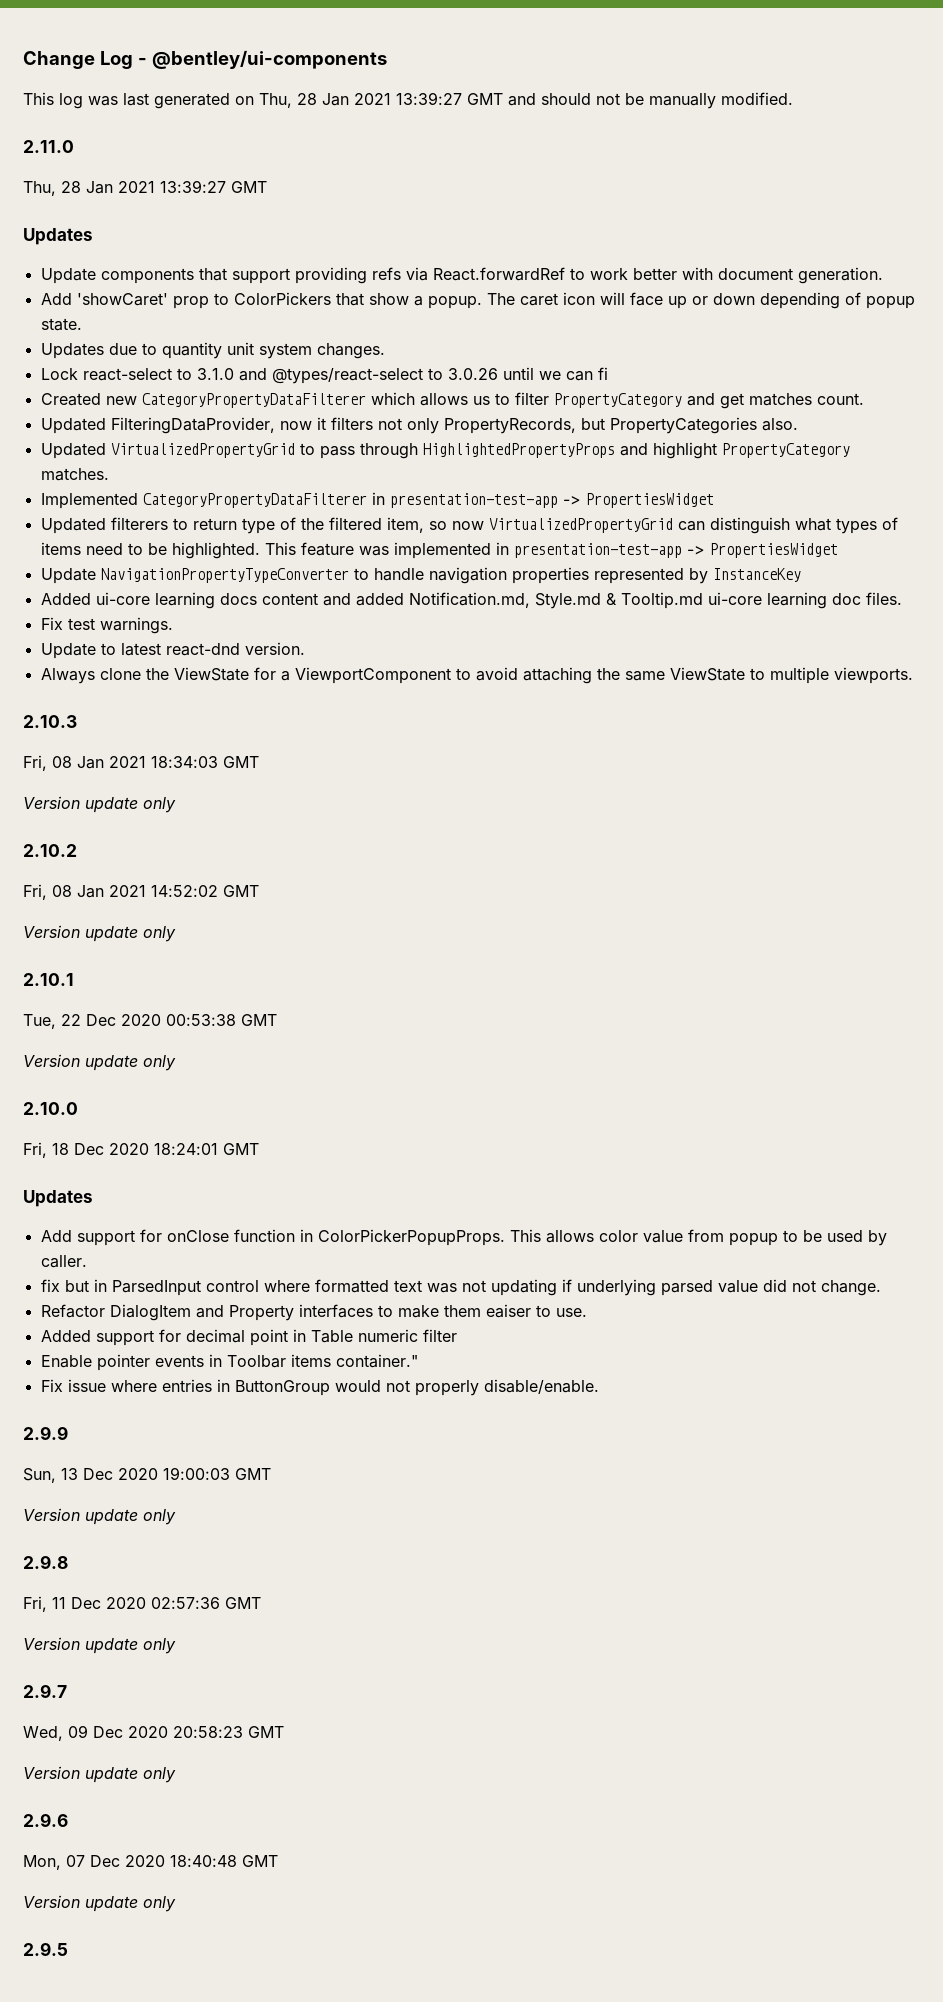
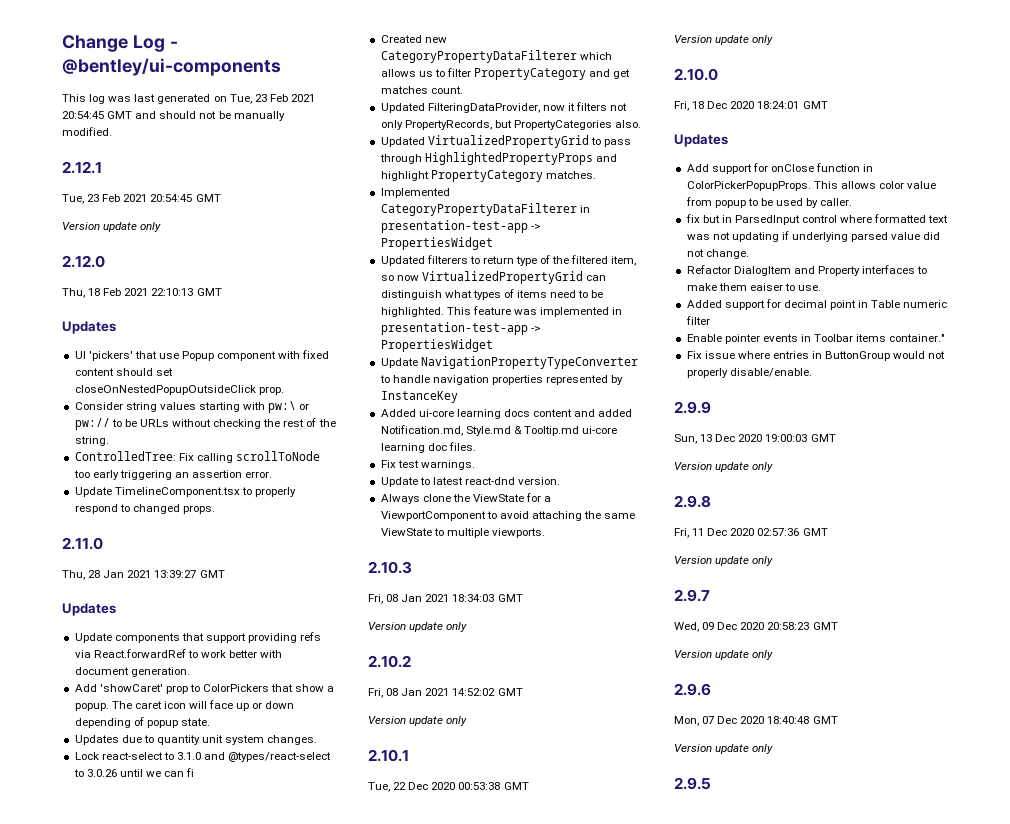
- This log was last generated on Thu, 28 Jan 2021 13:39:27 GMT and should not be manually modified.
+ This log was last generated on Tue, 23 Feb 2021 20:54:45 GMT and should not be manually modified.
+ 2.12.1
+ Tue, 23 Feb 2021 20:54:45 GMT
+ Version update only
+ 2.12.0
+ Thu, 18 Feb 2021 22:10:13 GMT
+ Updates
+ UI 'pickers' that use Popup component with fixed content should set closeOnNestedPopupOutsideClick prop.
+ Consider string values starting with pw:\ or pw:// to be URLs without checking the rest of the string.
+ ControlledTree: Fix calling scrollToNode too early triggering an assertion error.
+ Update TimelineComponent.tsx to properly respond to changed props.

